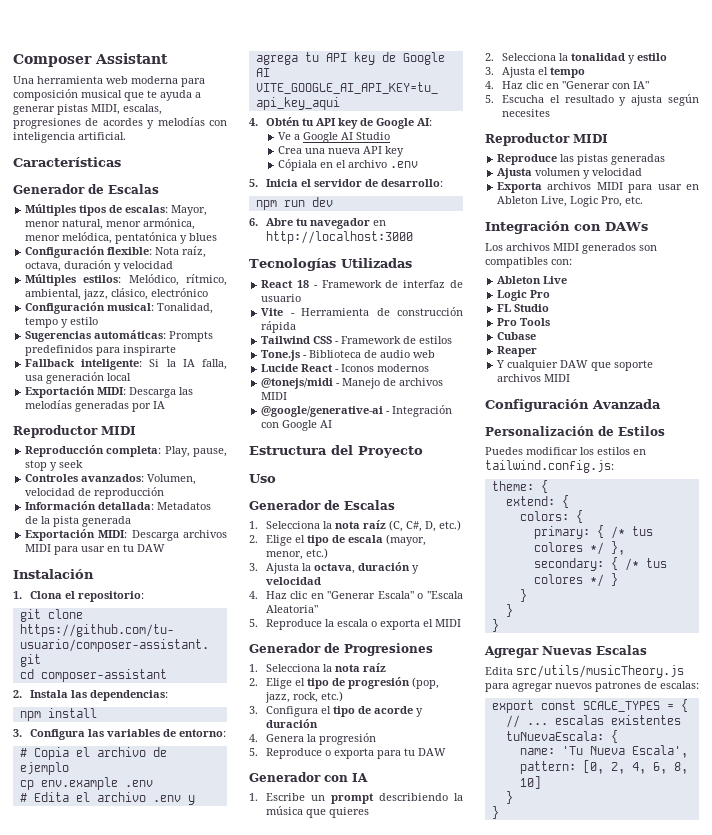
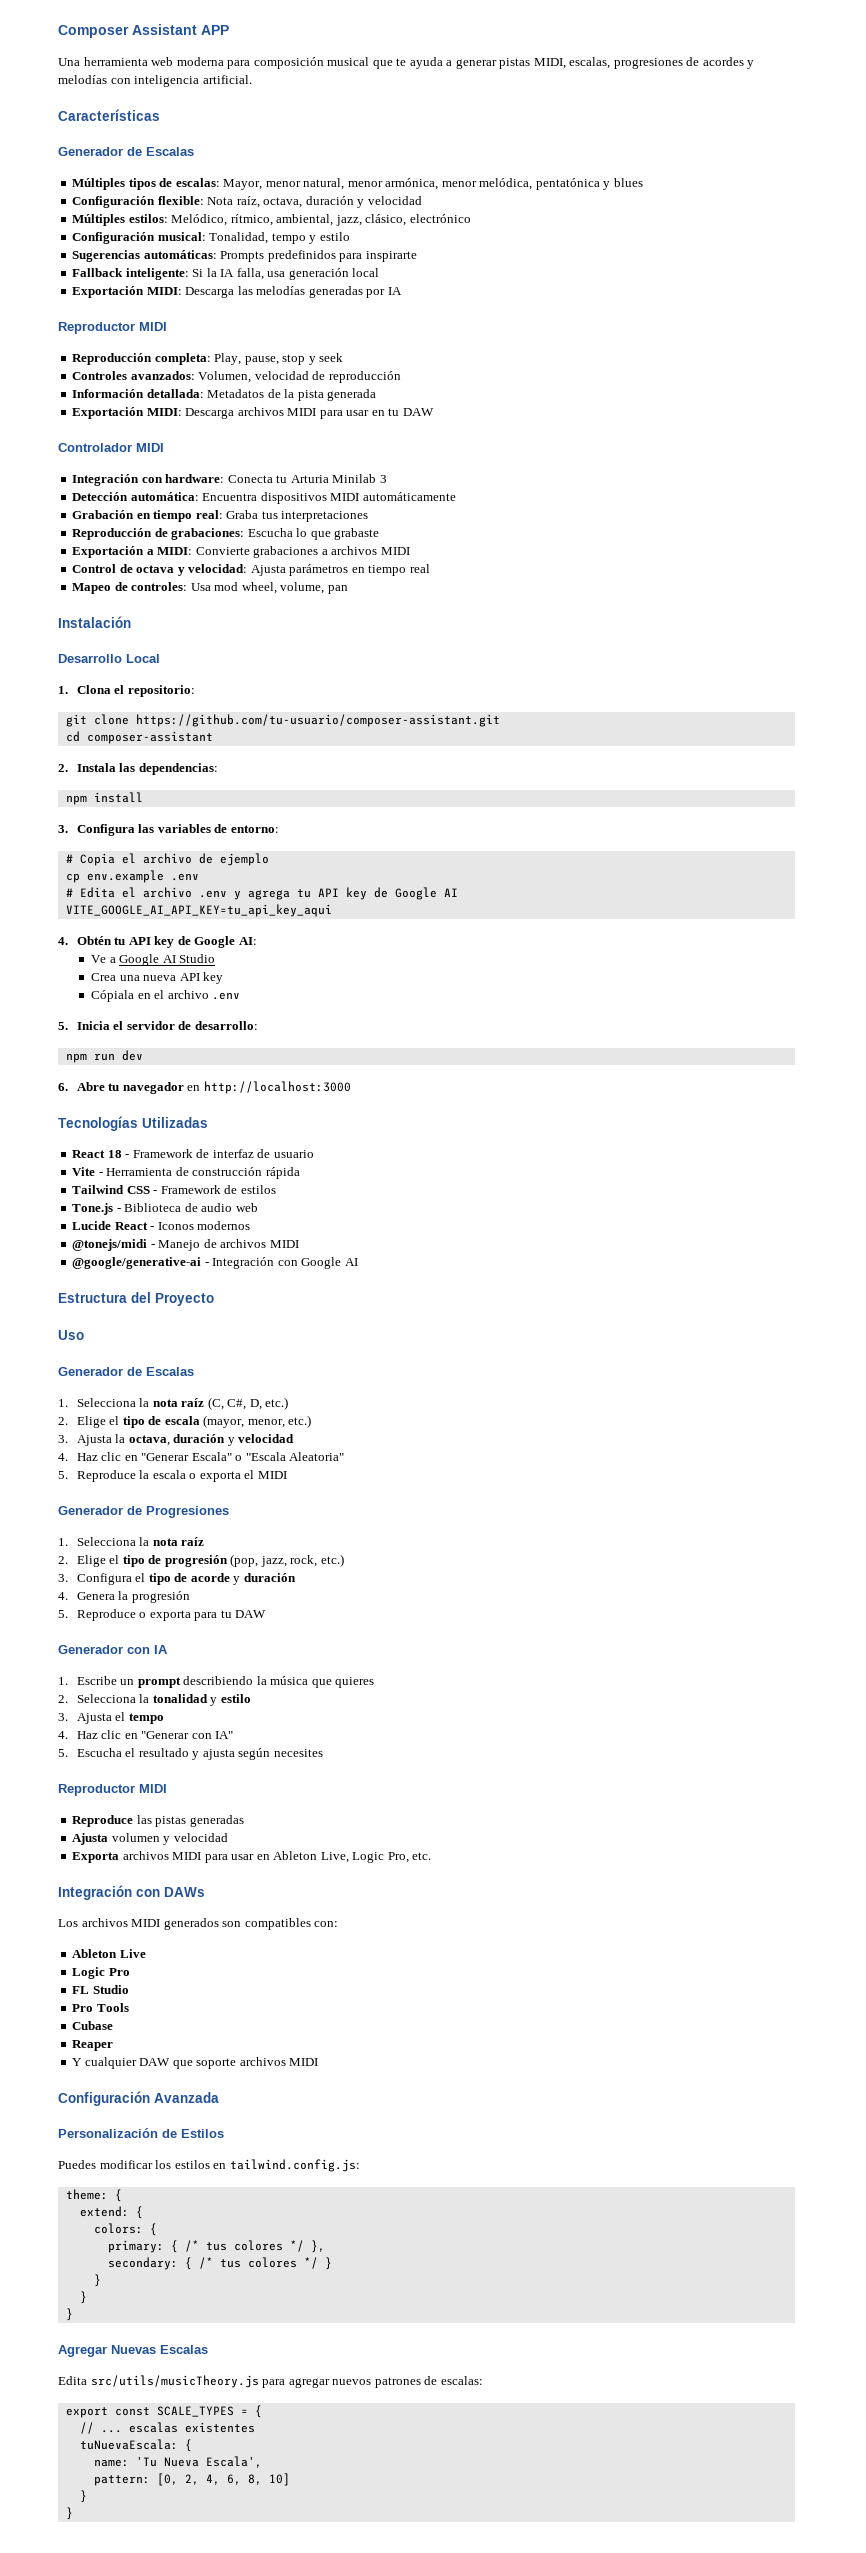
- Composer Assistant
+ Composer Assistant APP
+ Controlador MIDI
+ Integración con hardware: Conecta tu Arturia Minilab 3
+ Detección automática: Encuentra dispositivos MIDI automáticamente
+ Grabación en tiempo real: Graba tus interpretaciones
+ Reproducción de grabaciones: Escucha lo que grabaste
+ Exportación a MIDI: Convierte grabaciones a archivos MIDI
+ Control de octava y velocidad: Ajusta parámetros en tiempo real
+ Mapeo de controles: Usa mod wheel, volume, pan
+ Desarrollo Local

